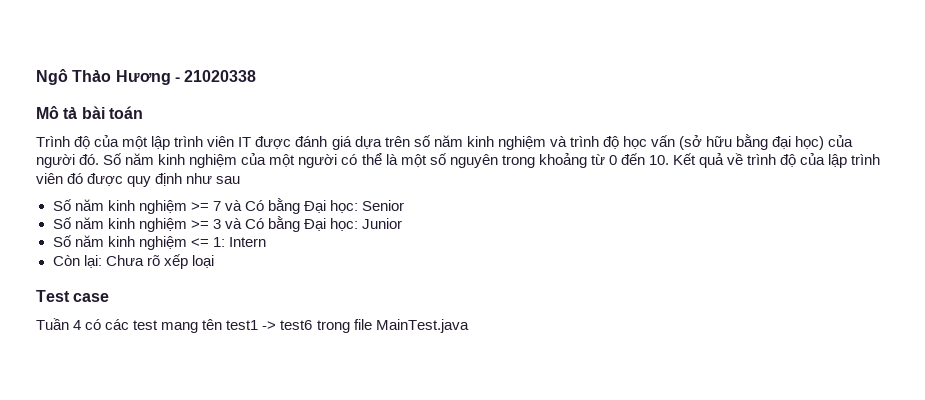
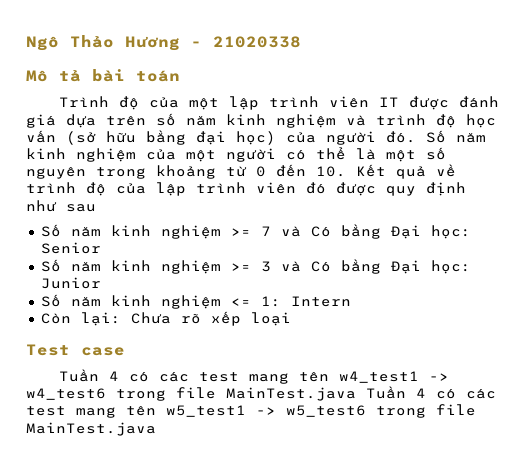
- Tuần 4 có các test mang tên test1 -> test6 trong file MainTest.java
+ Tuần 4 có các test mang tên w4_test1 -> w4_test6 trong file MainTest.java Tuần 4 có các test mang tên w5_test1 -> w5_test6 trong file MainTest.java

